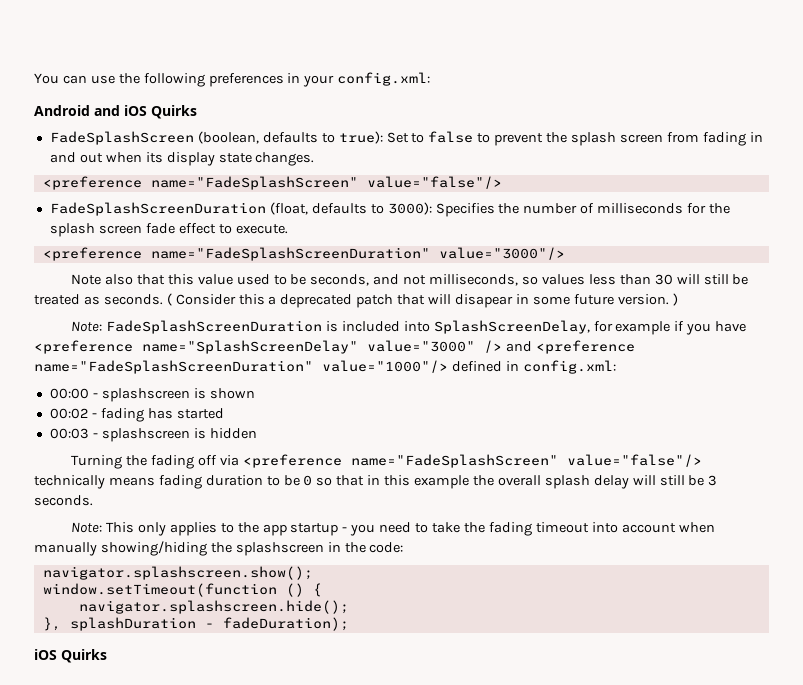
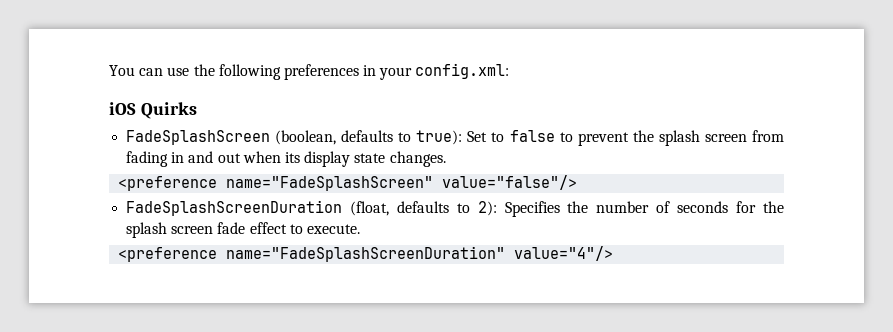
- Android and iOS Quirks
+ iOS Quirks
- FadeSplashScreenDuration (float, defaults to 3000): Specifies the number of milliseconds for the splash screen fade effect to execute.
+ FadeSplashScreenDuration (float, defaults to 2): Specifies the number of seconds for the splash screen fade effect to execute.
- <preference name="FadeSplashScreenDuration" value="3000"/>
- Note also that this value used to be seconds, and not milliseconds, so values less than 30 will still be treated as seconds. ( Consider this a deprecated patch that will disapear in some future version. )
- Note: FadeSplashScreenDuration is included into SplashScreenDelay, for example if you have <preference name="SplashScreenDelay" value="3000" /> and <preference name="FadeSplashScreenDuration" value="1000"/> defined in config.xml:
- 00:00 - splashscreen is shown
- 00:02 - fading has started
- 00:03 - splashscreen is hidden
- Turning the fading off via <preference name="FadeSplashScreen" value="false"/> technically means fading duration to be 0 so that in this example the overall splash delay will still be 3 seconds.
- Note: This only applies to the app startup - you need to take the fading timeout into account when manually showing/hiding the splashscreen in the code:
- navigator.splashscreen.show();
- window.setTimeout(function () {
- navigator.splashscreen.hide();
- }, splashDuration - fadeDuration);
- iOS Quirks
+ <preference name="FadeSplashScreenDuration" value="4"/>

